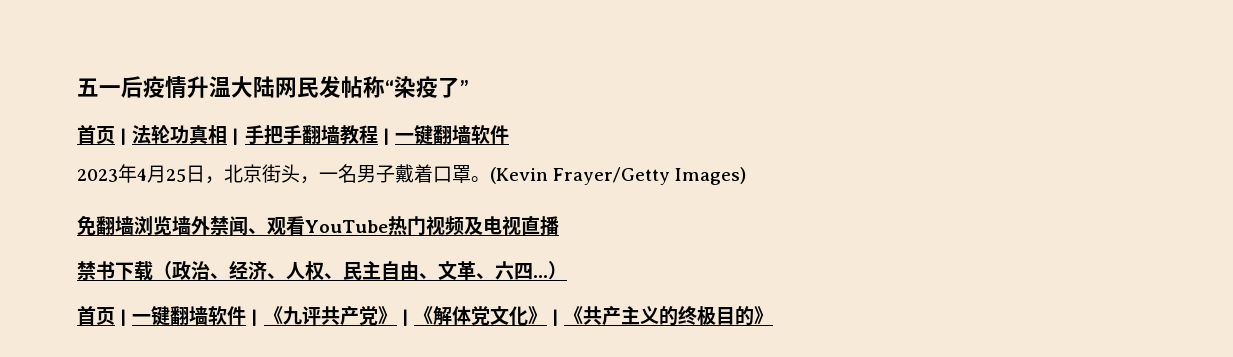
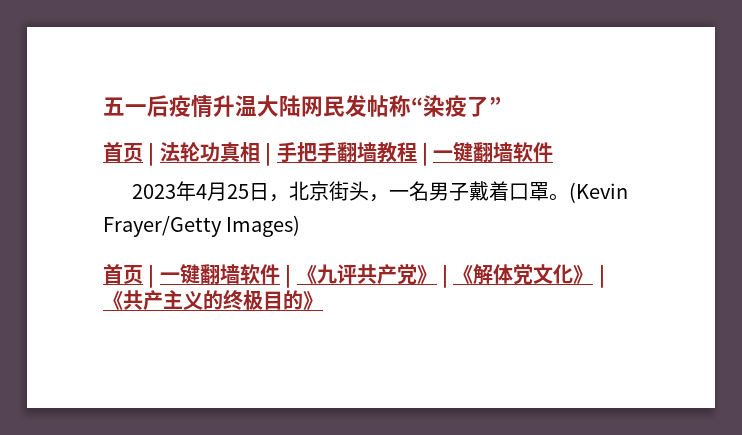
- 免翻墙浏览墙外禁闻、观看YouTube热门视频及电视直播
- 禁书下载（政治、经济、人权、民主自由、文革、六四...）

